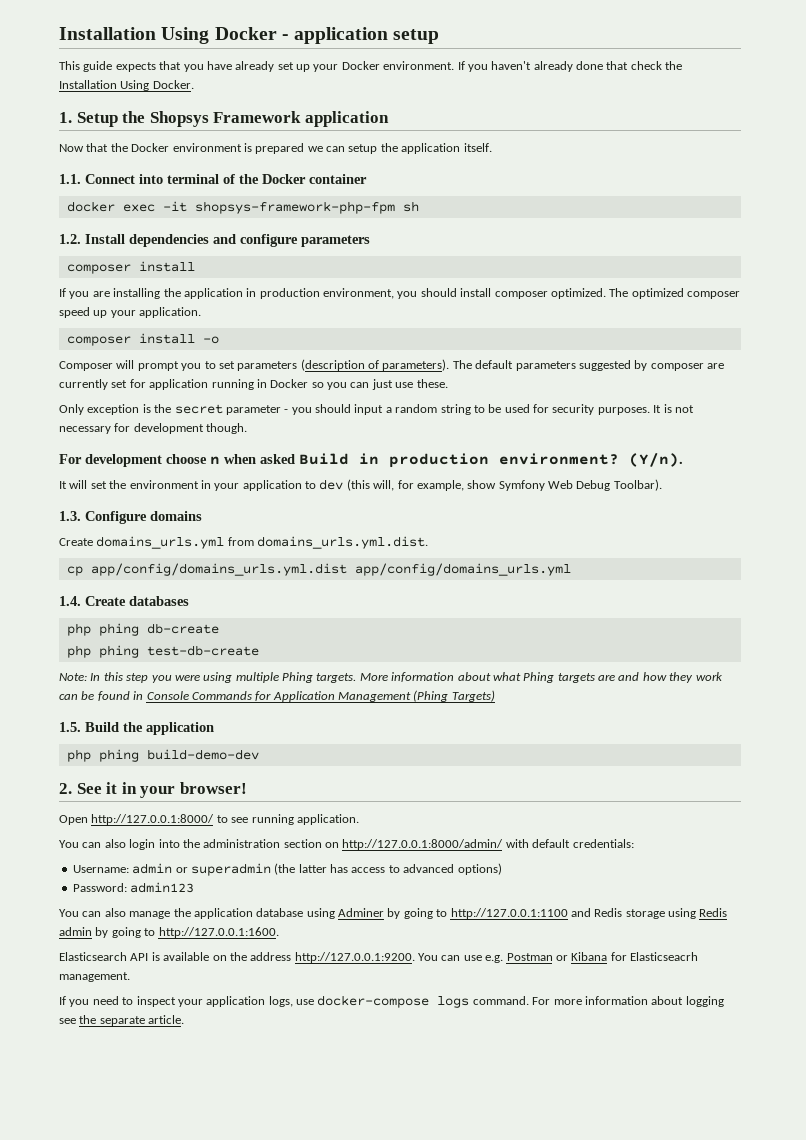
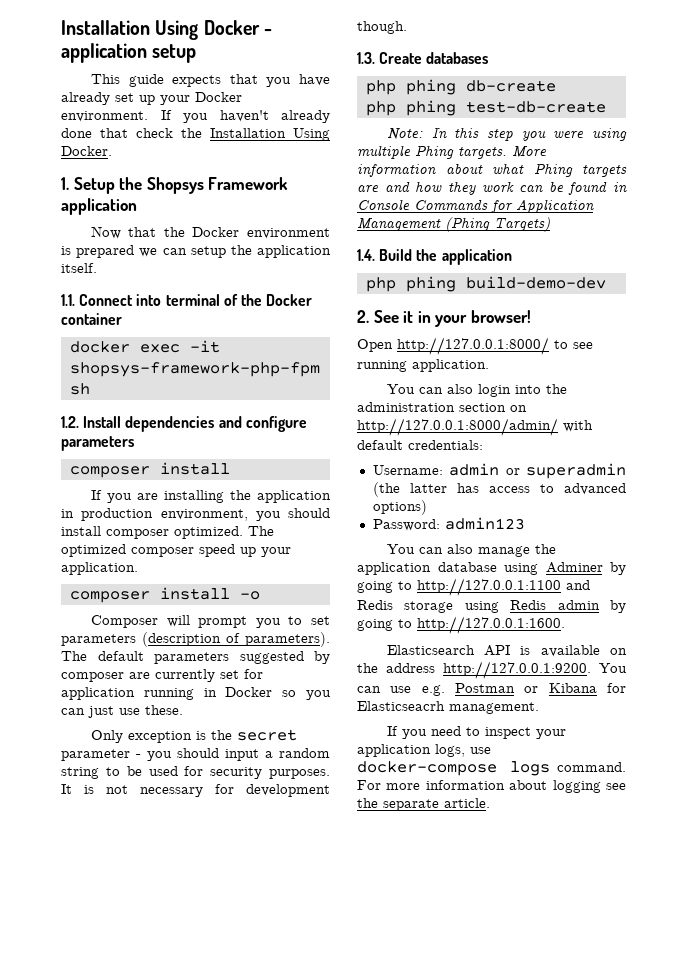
- For development choose n when asked Build in production environment? (Y/n).
- It will set the environment in your application to dev (this will, for example, show Symfony Web Debug Toolbar).
- 1.3. Configure domains
- Create domains_urls.yml from domains_urls.yml.dist.
- cp app/config/domains_urls.yml.dist app/config/domains_urls.yml
- 1.4. Create databases
+ 1.3. Create databases
- 1.5. Build the application
+ 1.4. Build the application

